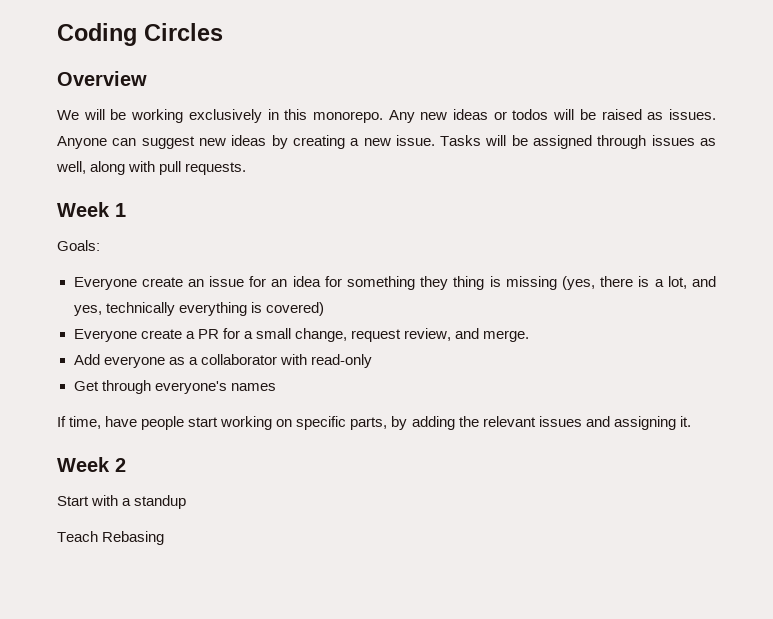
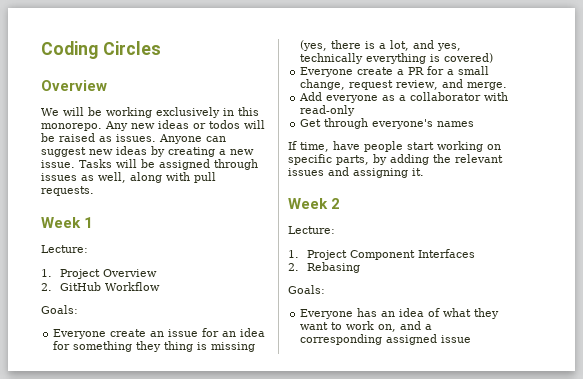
  Week 1
+ Lecture:
+ 1. Project Overview
+ 2. GitHub Workflow
  Week 2
- Start with a standup
- Teach Rebasing
+ Lecture:
+ 1. Project Component Interfaces
+ 2. Rebasing
+ Goals:
+ Everyone has an idea of what they want to work on, and a corresponding assigned issue

